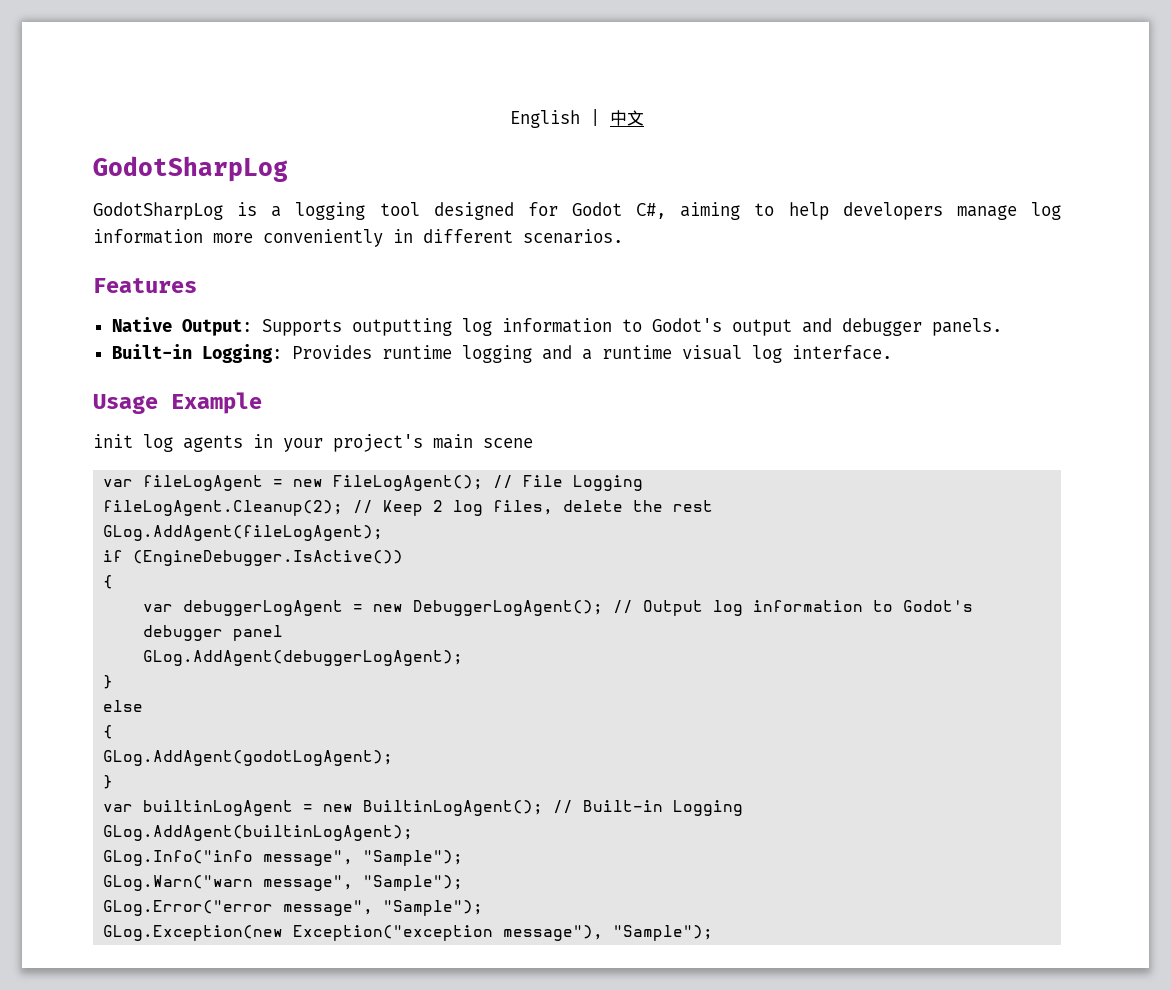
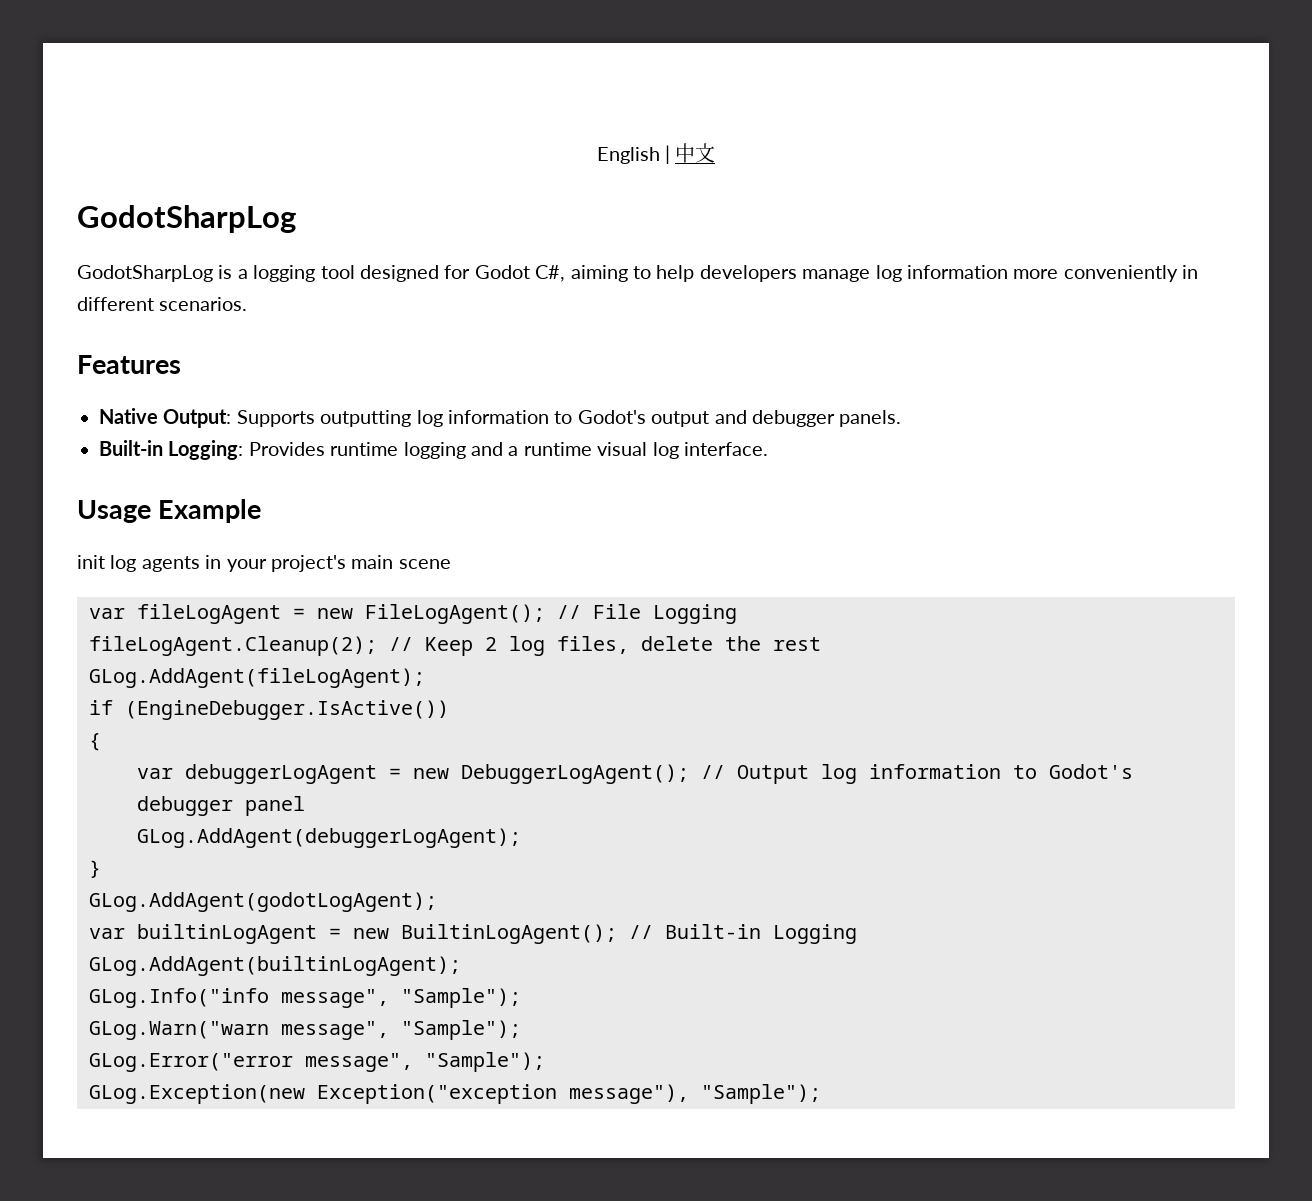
- else
- {
  GLog.AddAgent(godotLogAgent);
- }

